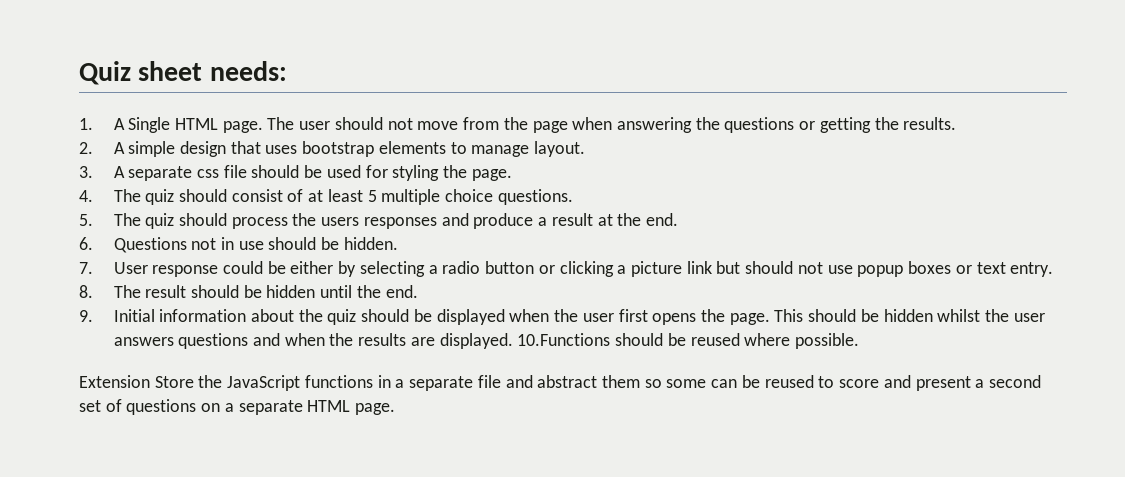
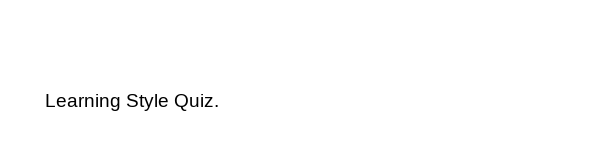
- Quiz sheet needs:
- 1. A Single HTML page. The user should not move from the page when answering the questions or getting the results.
- 2. A simple design that uses bootstrap elements to manage layout.
- 3. A separate css file should be used for styling the page.
- 4. The quiz should consist of at least 5 multiple choice questions.
- 5. The quiz should process the users responses and produce a result at the end.
- 6. Questions not in use should be hidden.
- 7. User response could be either by selecting a radio button or clicking a picture link but should not use popup boxes or text entry.
- 8. The result should be hidden until the end.
- 9. Initial information about the quiz should be displayed when the user first opens the page. This should be hidden whilst the user answers questions and when the results are displayed. 10.Functions should be reused where possible.
- Extension Store the JavaScript functions in a separate file and abstract them so some can be reused to score and present a second set of questions on a separate HTML page.
+ Learning Style Quiz.

